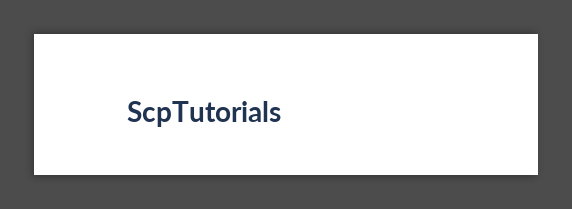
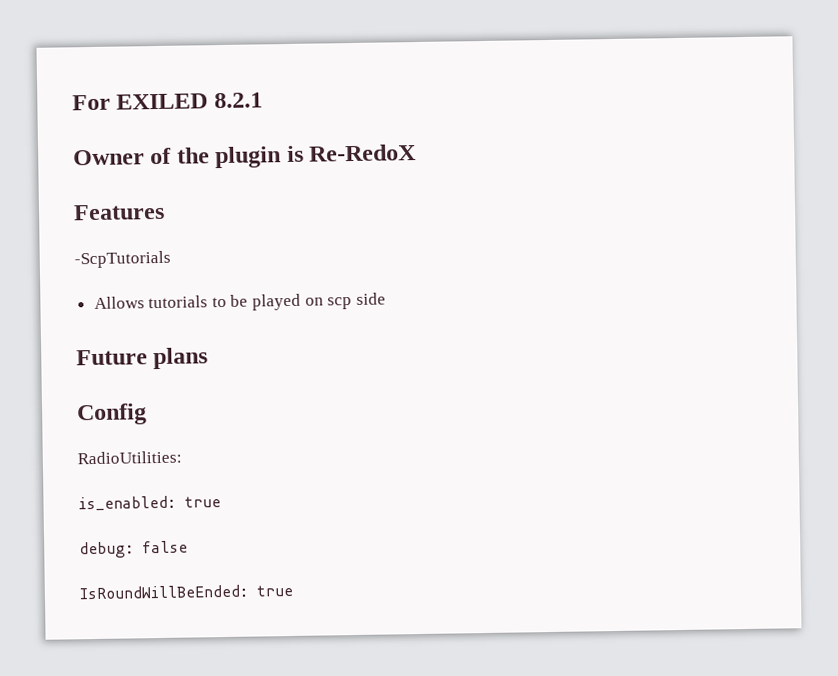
- ScpTutorials
+ For EXILED 8.2.1
+ Owner of the plugin is Re-RedoX
+ Features
+ -ScpTutorials
+ Allows tutorials to be played on scp side
+ Future plans
+ Config
+ RadioUtilities:
+ is_enabled: true
+ debug: false
+ IsRoundWillBeEnded: true

